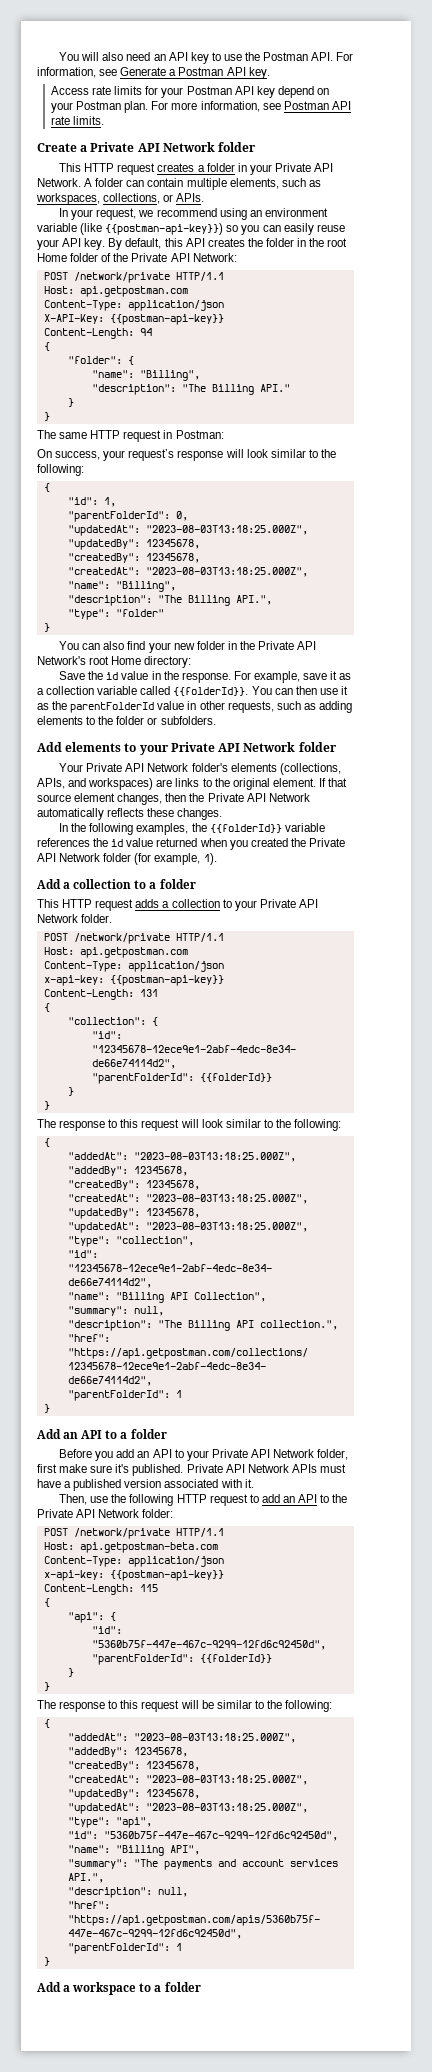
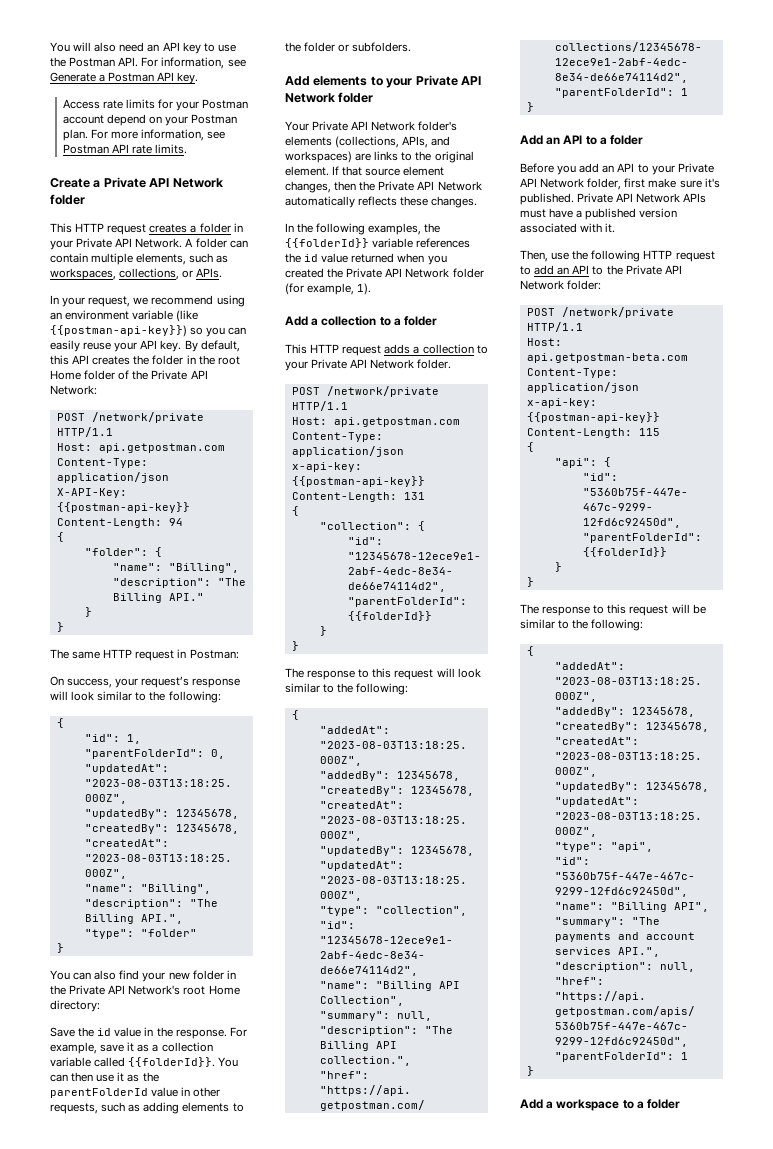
- Access rate limits for your Postman API key depend on your Postman plan.
+ Access rate limits for your Postman account depend on your Postman plan.

